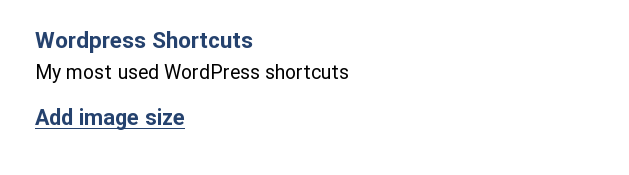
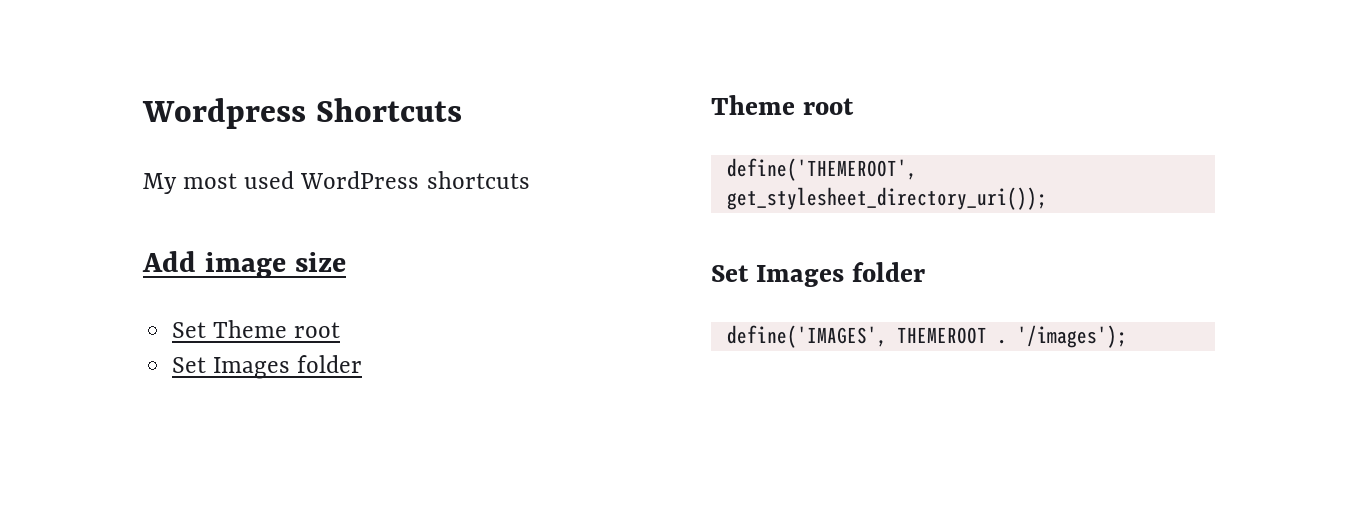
+ Set Theme root
+ Set Images folder
+ Theme root
+ define('THEMEROOT', get_stylesheet_directory_uri());
+ Set Images folder
+ define('IMAGES', THEMEROOT . '/images');

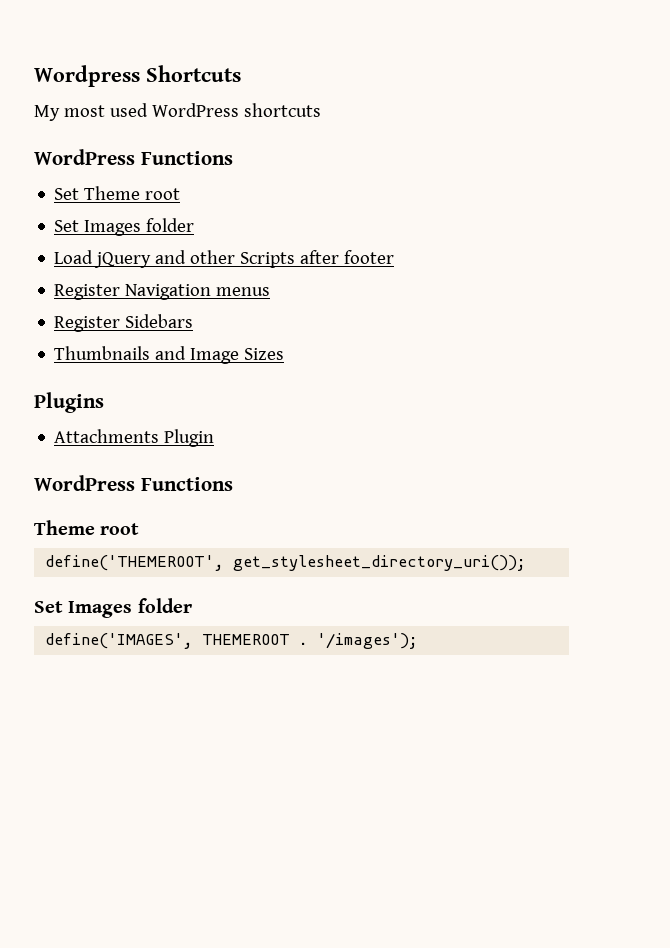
  My most used WordPress shortcuts
- Add image size
+ WordPress Functions
+ Load jQuery and other Scripts after footer
+ Register Navigation menus
+ Register Sidebars
+ Thumbnails and Image Sizes
+ Plugins
+ Attachments Plugin
+ WordPress Functions

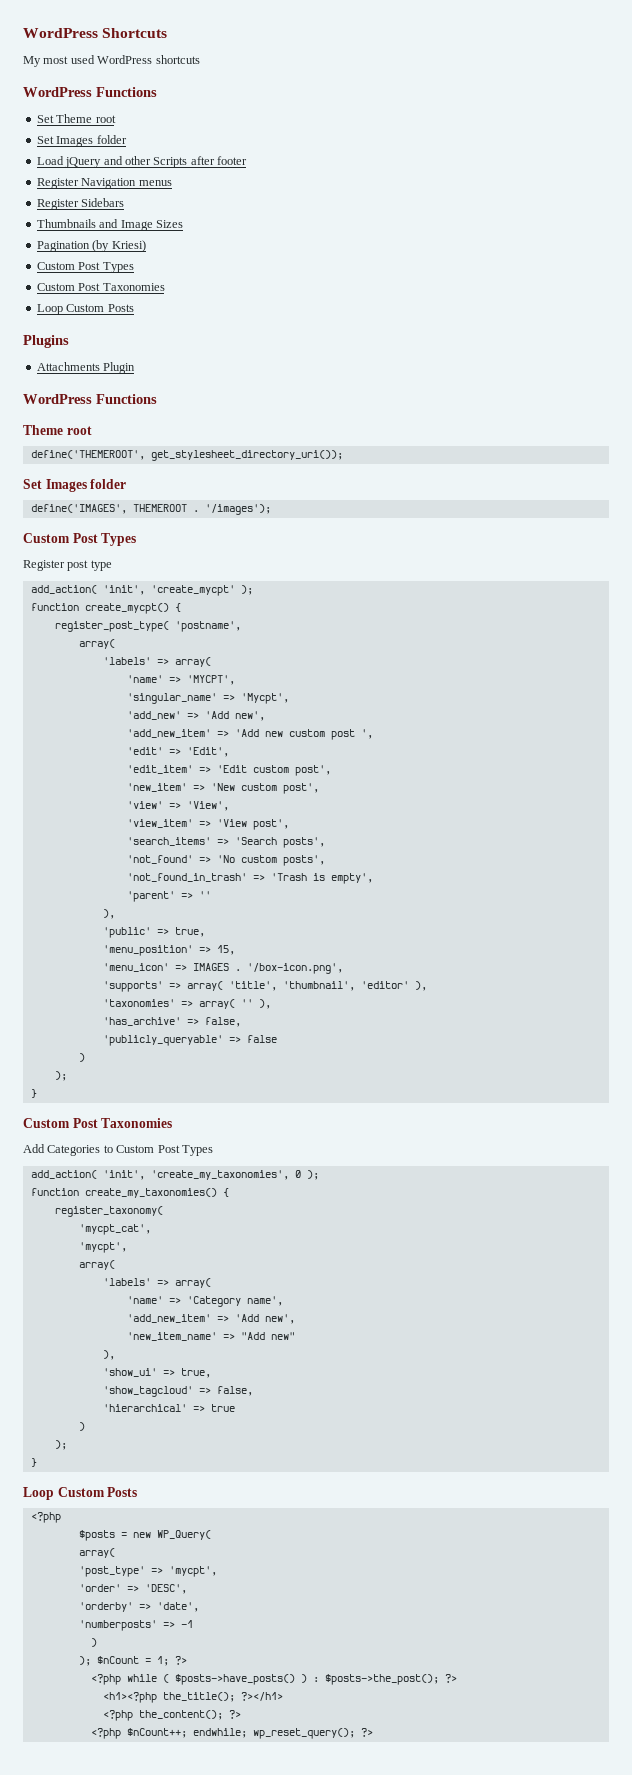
- Wordpress Shortcuts
+ WordPress Shortcuts
+ Pagination (by Kriesi)
+ Custom Post Types
+ Custom Post Taxonomies
+ Loop Custom Posts
  '/images');
+ Custom Post Types
+ Register post type
+ add_action( 'init', 'create_mycpt' );
+ function create_mycpt() {
+ register_post_type( 'postname',
+ array(
+ 'labels' => array(
+ 'name' => 'MYCPT',
+ 'singular_name' => 'Mycpt',
+ 'add_new' => 'Add new',
+ 'add_new_item' => 'Add new custom post ',
+ 'edit' => 'Edit',
+ 'edit_item' => 'Edit custom post',
+ 'new_item' => 'New custom post',
+ 'view' => 'View',
+ 'view_item' => 'View post',
+ 'search_items' => 'Search posts',
+ 'not_found' => 'No custom posts',
+ 'not_found_in_trash' => 'Trash is empty',
+ 'parent' => ''
+ ),
+ 'public' => true,
+ 'menu_position' => 15,
+ 'menu_icon' => IMAGES . '/box-icon.png',
+ 'supports' => array( 'title', 'thumbnail', 'editor' ),
+ 'taxonomies' => array( '' ),
+ 'has_archive' => false,
+ 'publicly_queryable' => false
+ )
+ );
+ }
+ Custom Post Taxonomies
+ Add Categories to Custom Post Types
+ add_action( 'init', 'create_my_taxonomies', 0 );
+ function create_my_taxonomies() {
+ register_taxonomy(
+ 'mycpt_cat',
+ 'mycpt',
+ array(
+ 'labels' => array(
+ 'name' => 'Category name',
+ 'add_new_item' => 'Add new',
+ 'new_item_name' => "Add new"
+ ),
+ 'show_ui' => true,
+ 'show_tagcloud' => false,
+ 'hierarchical' => true
+ )
+ );
+ }
+ Loop Custom Posts
+ <?php
+ $posts = new WP_Query(
+ array(
+ 'post_type' => 'mycpt',
+ 'order' => 'DESC',
+ 'orderby' => 'date',
+ 'numberposts' => -1
+ )
+ ); $nCount = 1; ?>
+ <?php while ( $posts->have_posts() ) : $posts->the_post(); ?>
+ <h1><?php the_title(); ?></h1>
+ <?php the_content(); ?>
+ <?php $nCount++; endwhile; wp_reset_query(); ?>

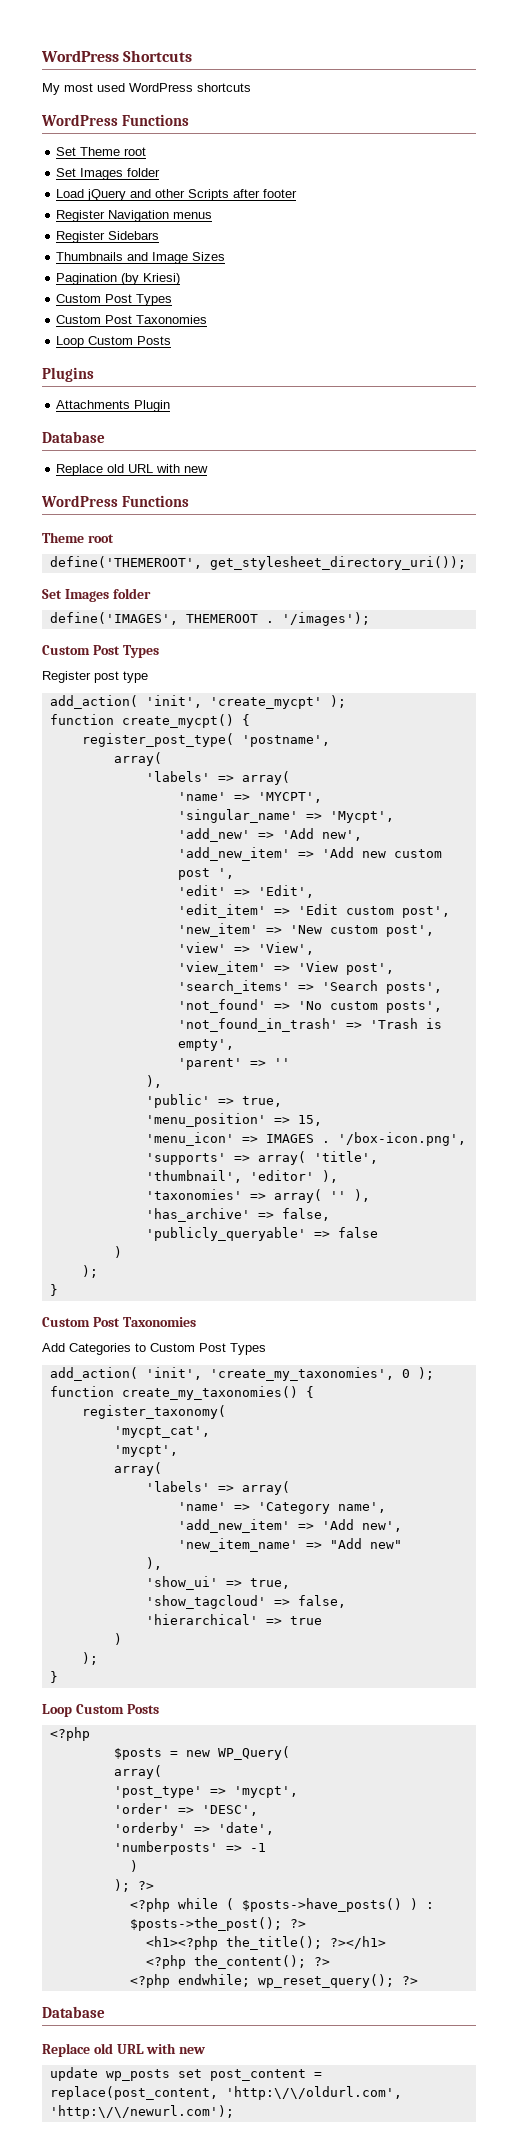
  Attachments Plugin
+ Database
+ Replace old URL with new
- ); $nCount = 1; ?>
+ ); ?>
- <?php $nCount++; endwhile; wp_reset_query(); ?>
+ <?php endwhile; wp_reset_query(); ?>
+ Database
+ Replace old URL with new
+ update wp_posts set post_content = replace(post_content, 'http:\/\/oldurl.com', 'http:\/\/newurl.com');

